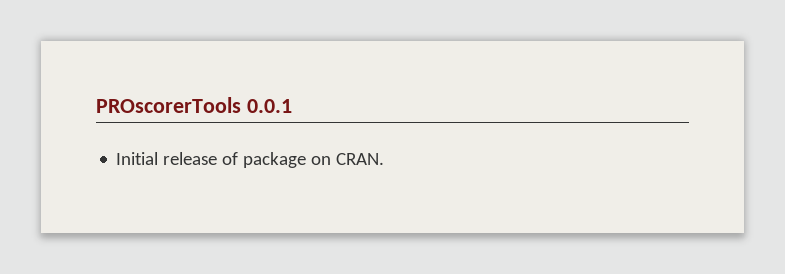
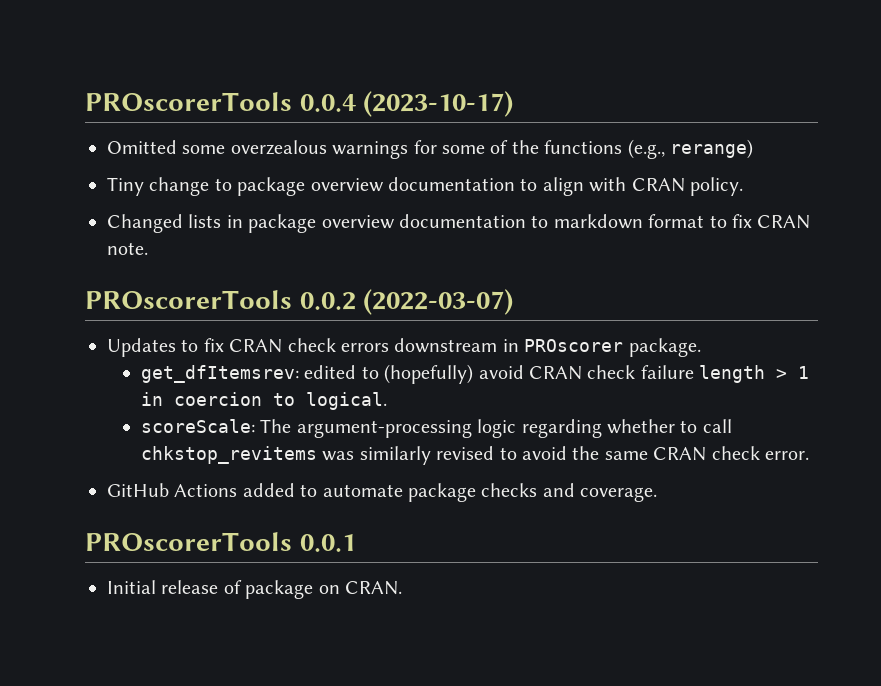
+ PROscorerTools 0.0.4 (2023-10-17)
+ Omitted some overzealous warnings for some of the functions (e.g., rerange)
+ Tiny change to package overview documentation to align with CRAN policy.
+ Changed lists in package overview documentation to markdown format to fix CRAN note.
+ PROscorerTools 0.0.2 (2022-03-07)
+ Updates to fix CRAN check errors downstream in PROscorer package.
+ get_dfItemsrev: edited to (hopefully) avoid CRAN check failure length > 1 in coercion to logical.
+ scoreScale: The argument-processing logic regarding whether to call chkstop_revitems was similarly revised to avoid the same CRAN check error.
+ GitHub Actions added to automate package checks and coverage.

